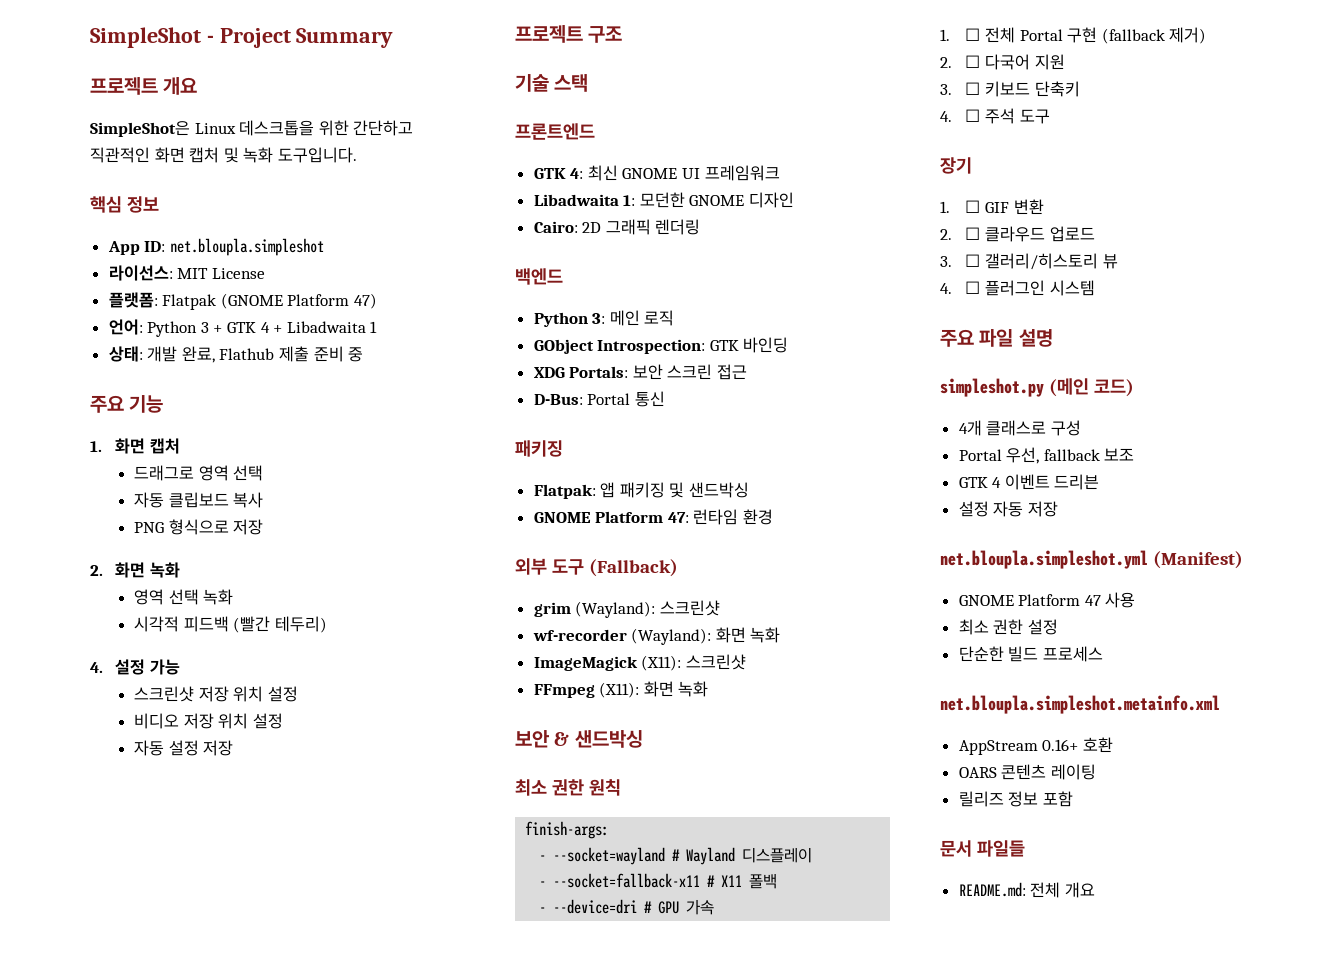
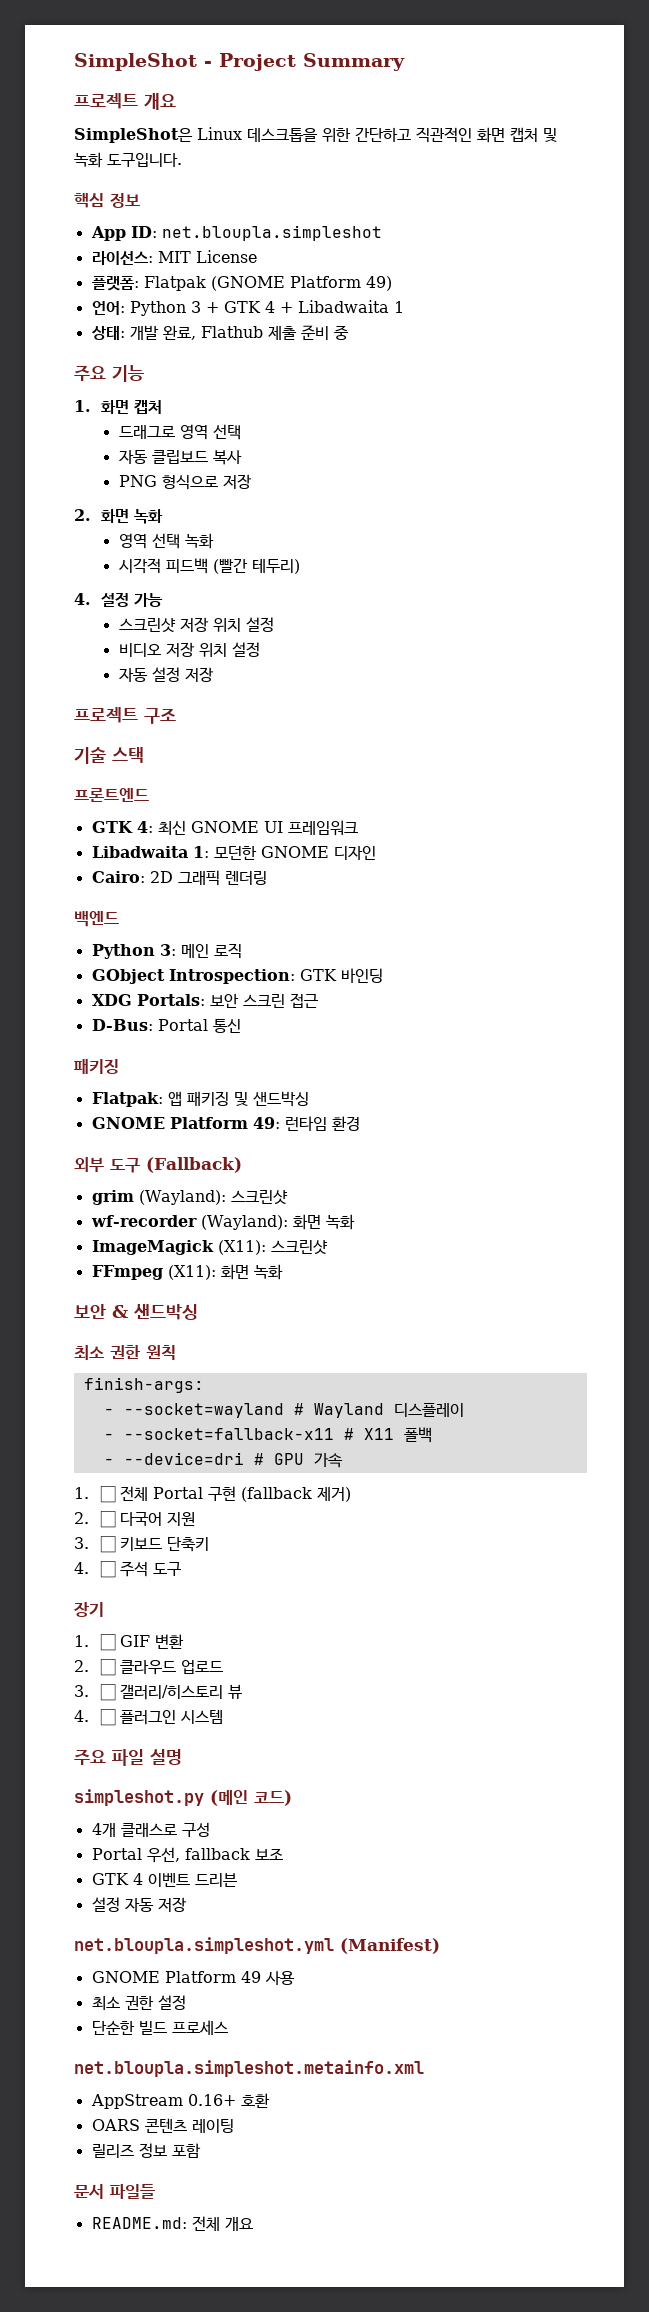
- 플랫폼: Flatpak (GNOME Platform 47)
+ 플랫폼: Flatpak (GNOME Platform 49)
- GNOME Platform 47: 런타임 환경
+ GNOME Platform 49: 런타임 환경
- GNOME Platform 47 사용
+ GNOME Platform 49 사용

